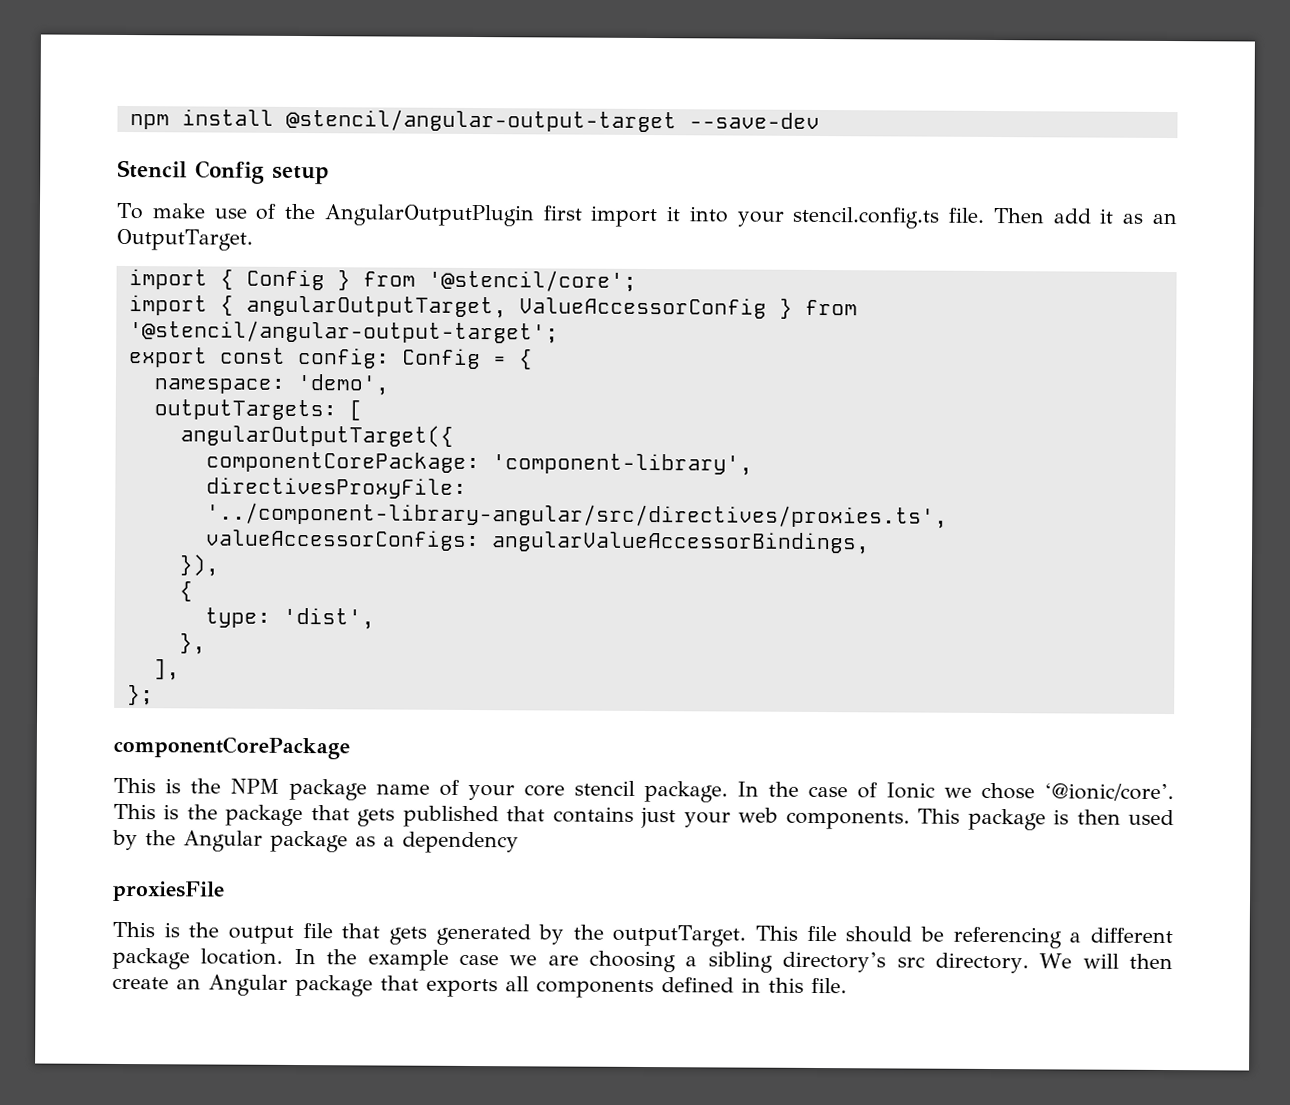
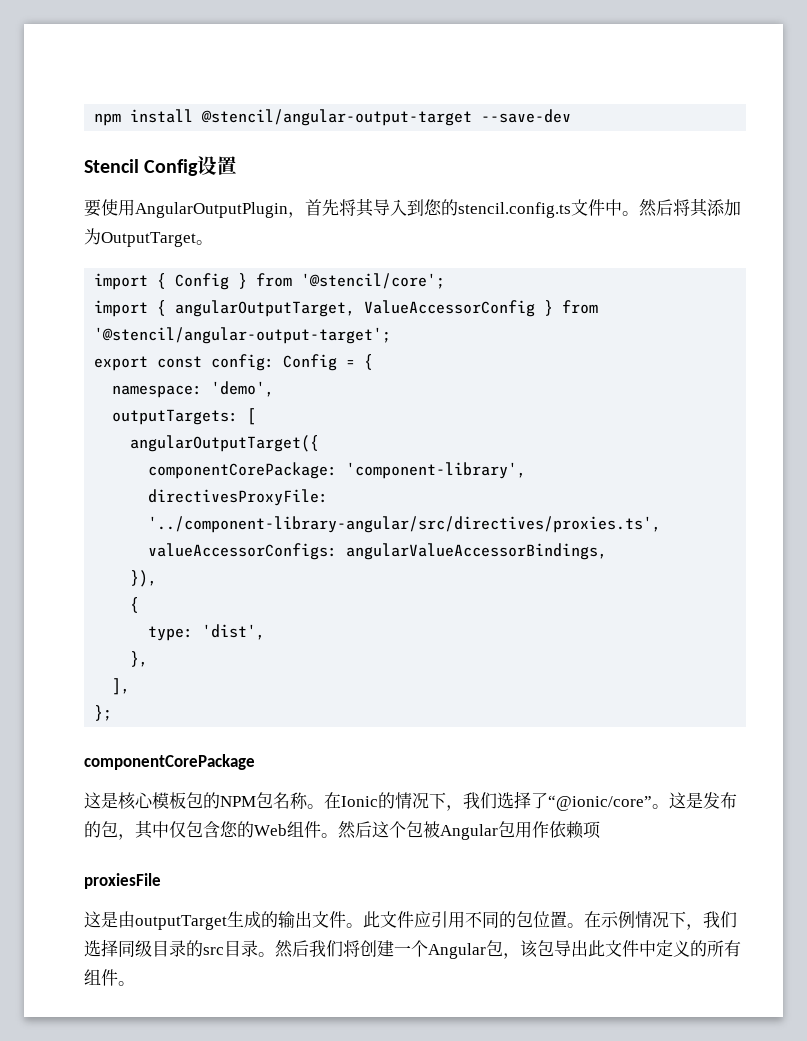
- Stencil Config setup
- To make use of the AngularOutputPlugin first import it into your stencil.config.ts file. Then add it as an OutputTarget.
+ Stencil Config设置
+ 要使用AngularOutputPlugin，首先将其导入到您的stencil.config.ts文件中。然后将其添加为OutputTarget。
- This is the NPM package name of your core stencil package. In the case of Ionic we chose ‘@ionic/core’. This is the package that gets published that contains just your web components. This package is then used by the Angular package as a dependency
+ 这是核心模板包的NPM包名称。在Ionic的情况下，我们选择了“@ionic/core”。这是发布的包，其中仅包含您的Web组件。然后这个包被Angular包用作依赖项
  proxiesFile
- This is the output file that gets generated by the outputTarget. This file should be referencing a different package location. In the example case we are choosing a sibling directory’s src directory. We will then create an Angular package that exports all components defined in this file.
+ 这是由outputTarget生成的输出文件。此文件应引用不同的包位置。在示例情况下，我们选择同级目录的src目录。然后我们将创建一个Angular包，该包导出此文件中定义的所有组件。

